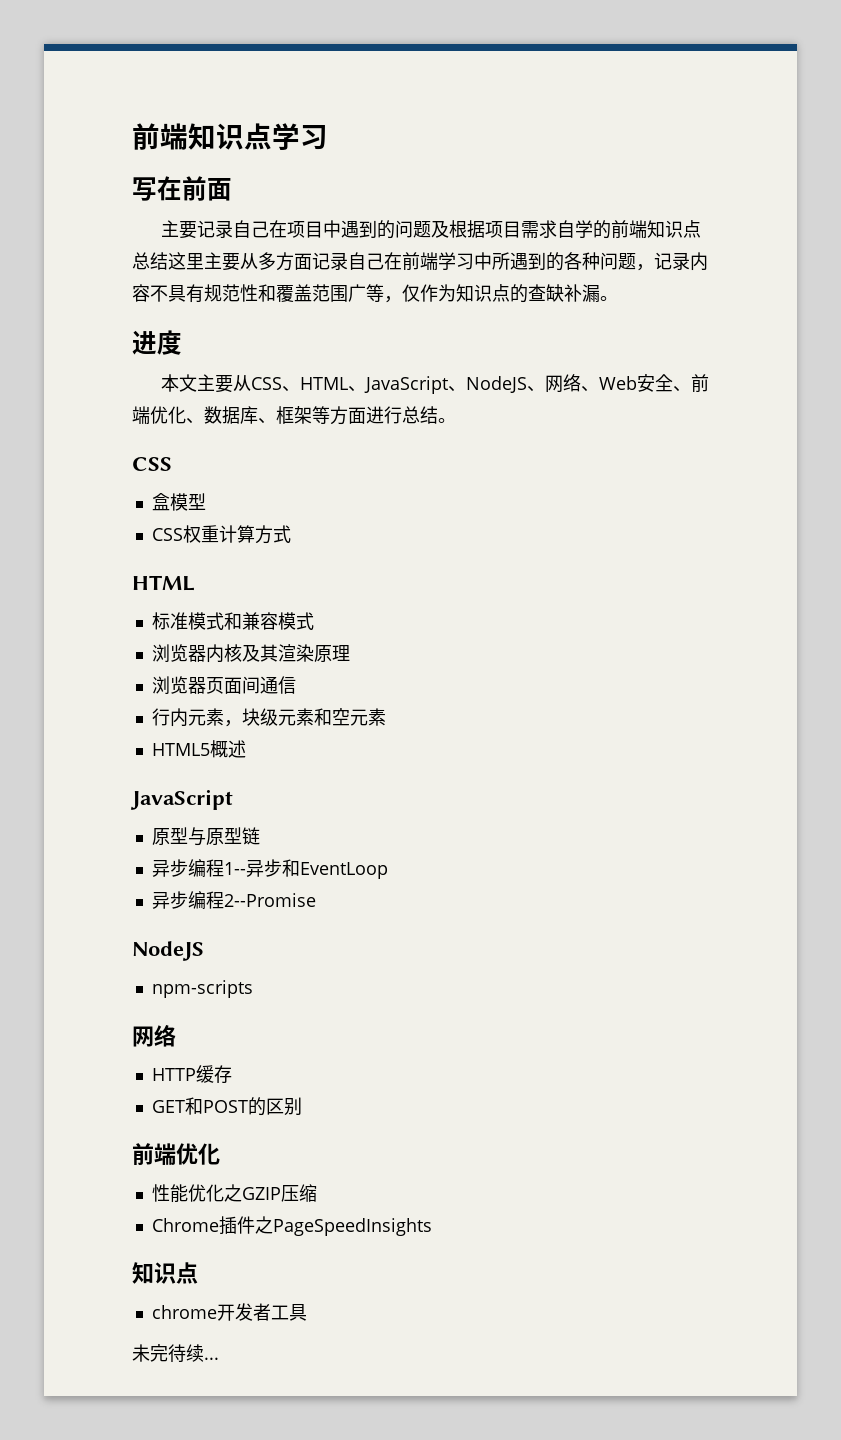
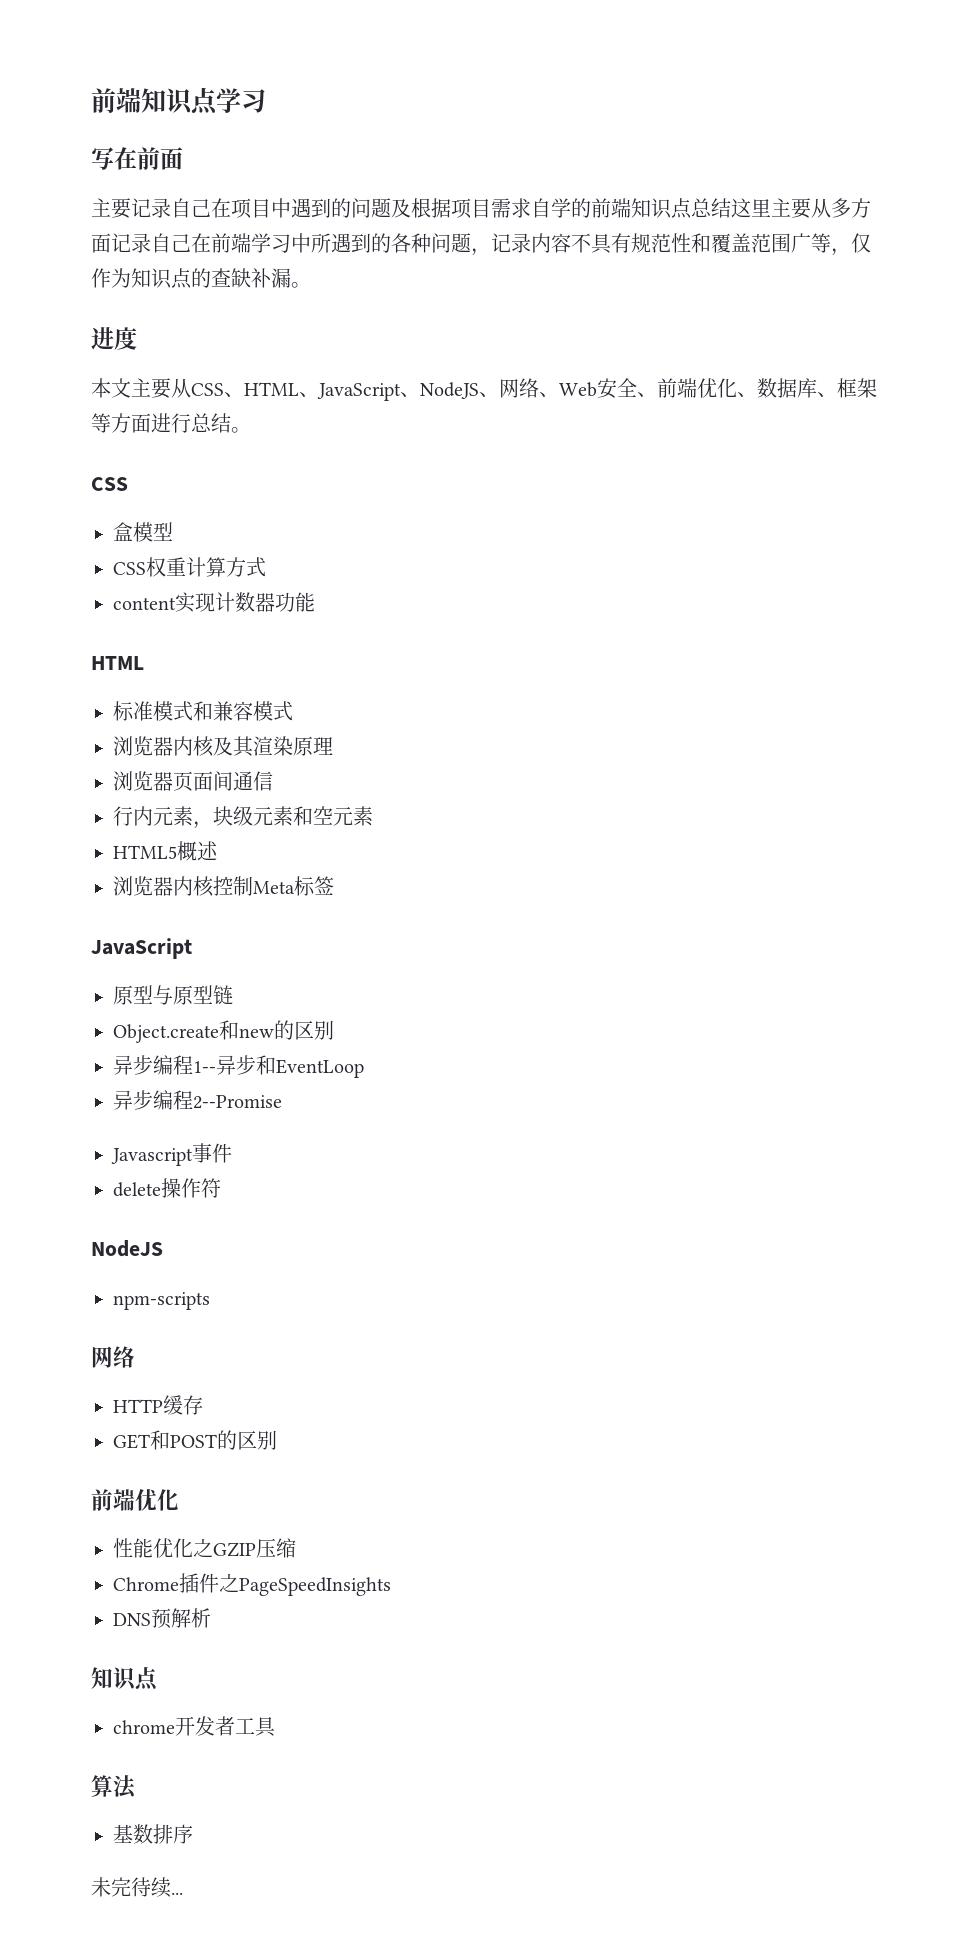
+ content实现计数器功能
+ 浏览器内核控制Meta标签
+ Object.create和new的区别
+ Javascript事件
+ delete操作符
+ DNS预解析
+ 算法
+ 基数排序

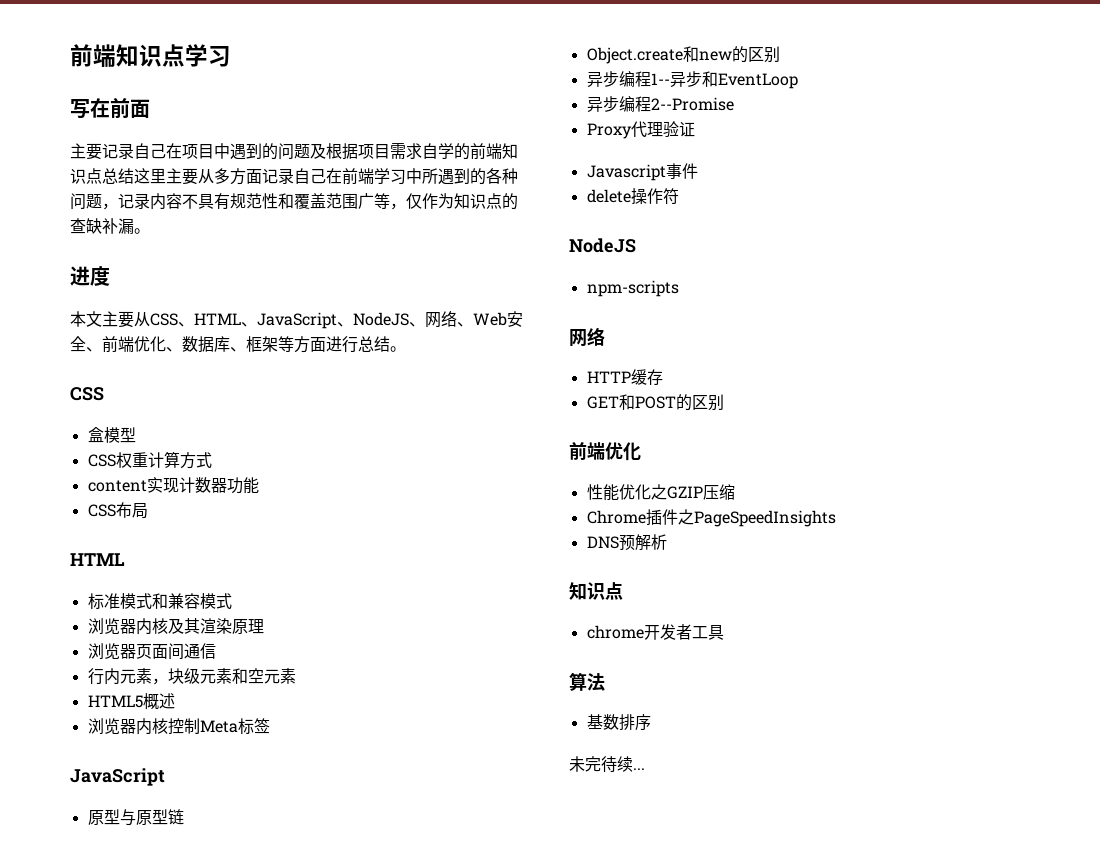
+ CSS布局
+ Proxy代理验证

